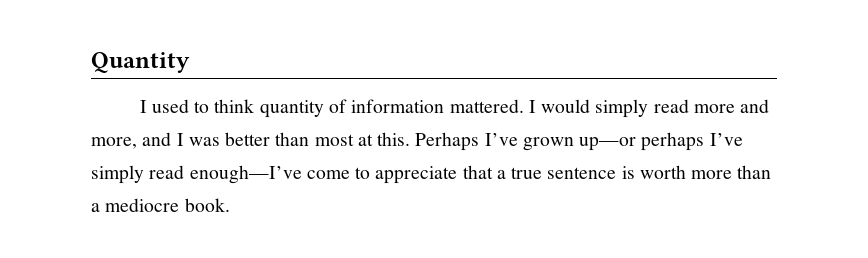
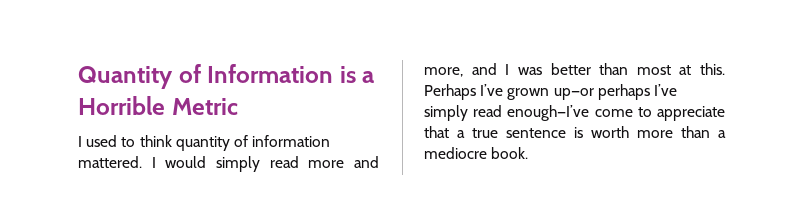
- Quantity
+ Quantity of Information is a Horrible Metric

